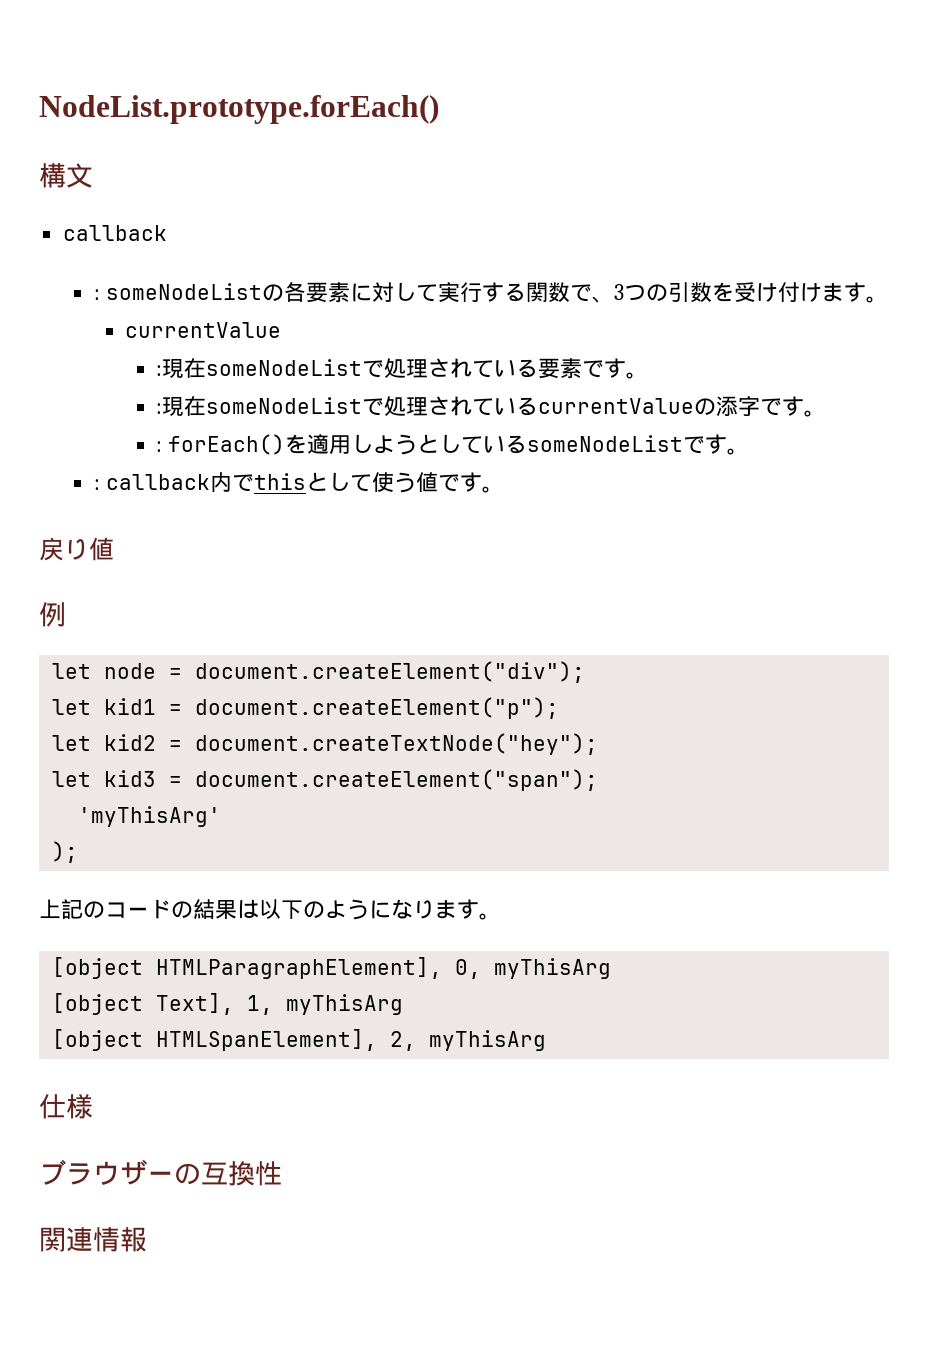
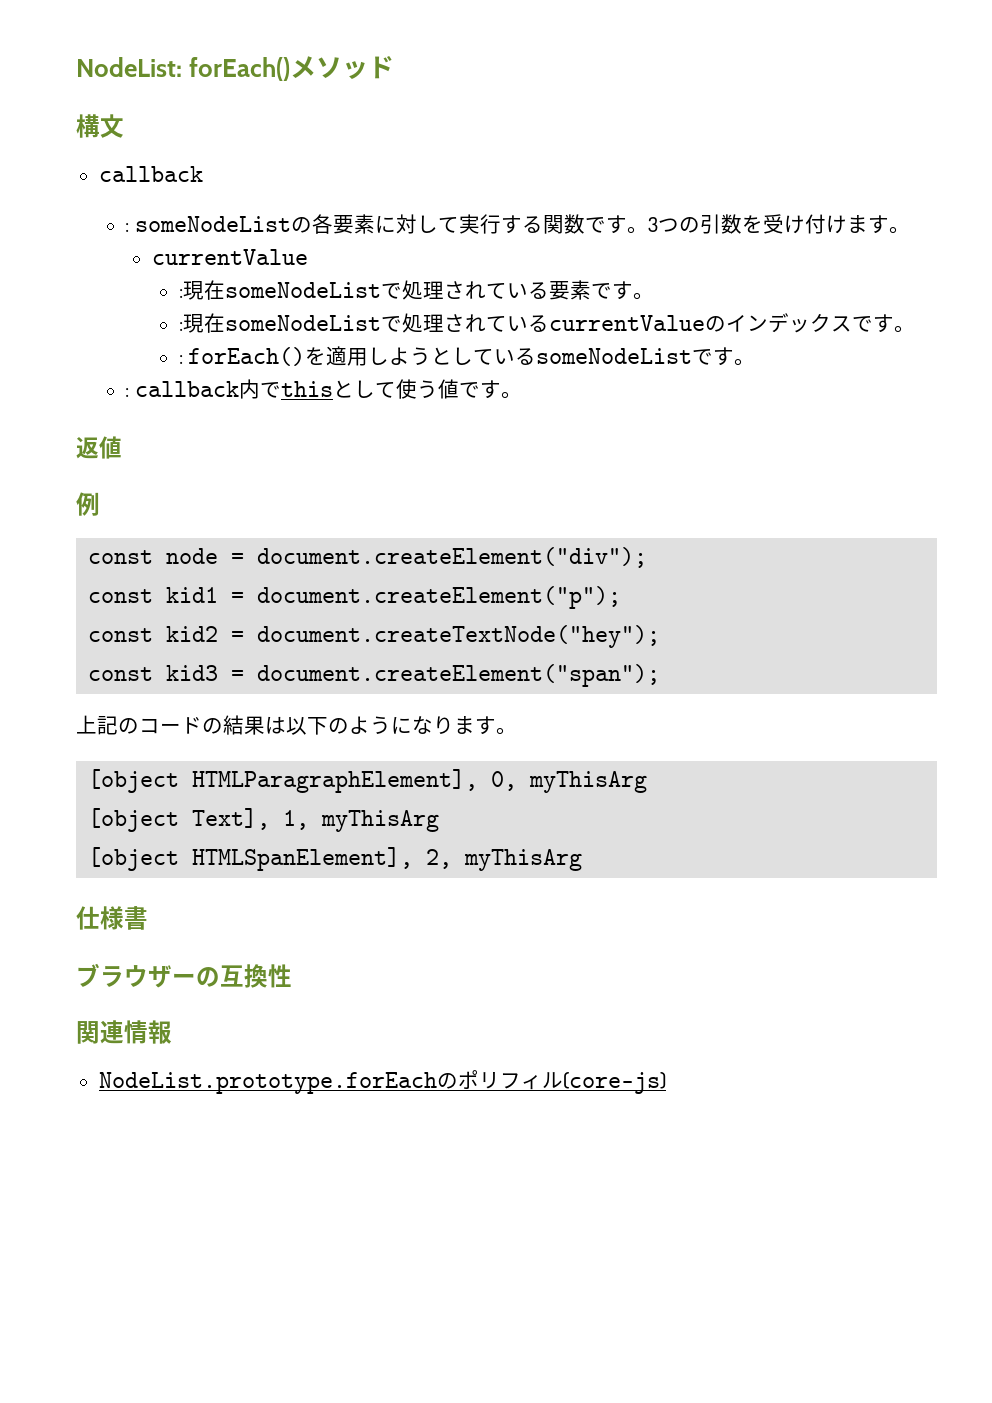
- NodeList.prototype.forEach()
+ NodeList: forEach()メソッド
- : someNodeListの各要素に対して実行する関数で、3つの引数を受け付けます。
+ : someNodeListの各要素に対して実行する関数です。3つの引数を受け付けます。
- :現在someNodeListで処理されているcurrentValueの添字です。
+ :現在someNodeListで処理されているcurrentValueのインデックスです。
- 戻り値
+ 返値
- let node = document.createElement("div");
+ const node = document.createElement("div");
- let kid1 = document.createElement("p");
+ const kid1 = document.createElement("p");
- let kid2 = document.createTextNode("hey");
+ const kid2 = document.createTextNode("hey");
- let kid3 = document.createElement("span");
+ const kid3 = document.createElement("span");
- 'myThisArg'
- );
- 仕様
+ 仕様書
+ NodeList.prototype.forEachのポリフィル(core-js)

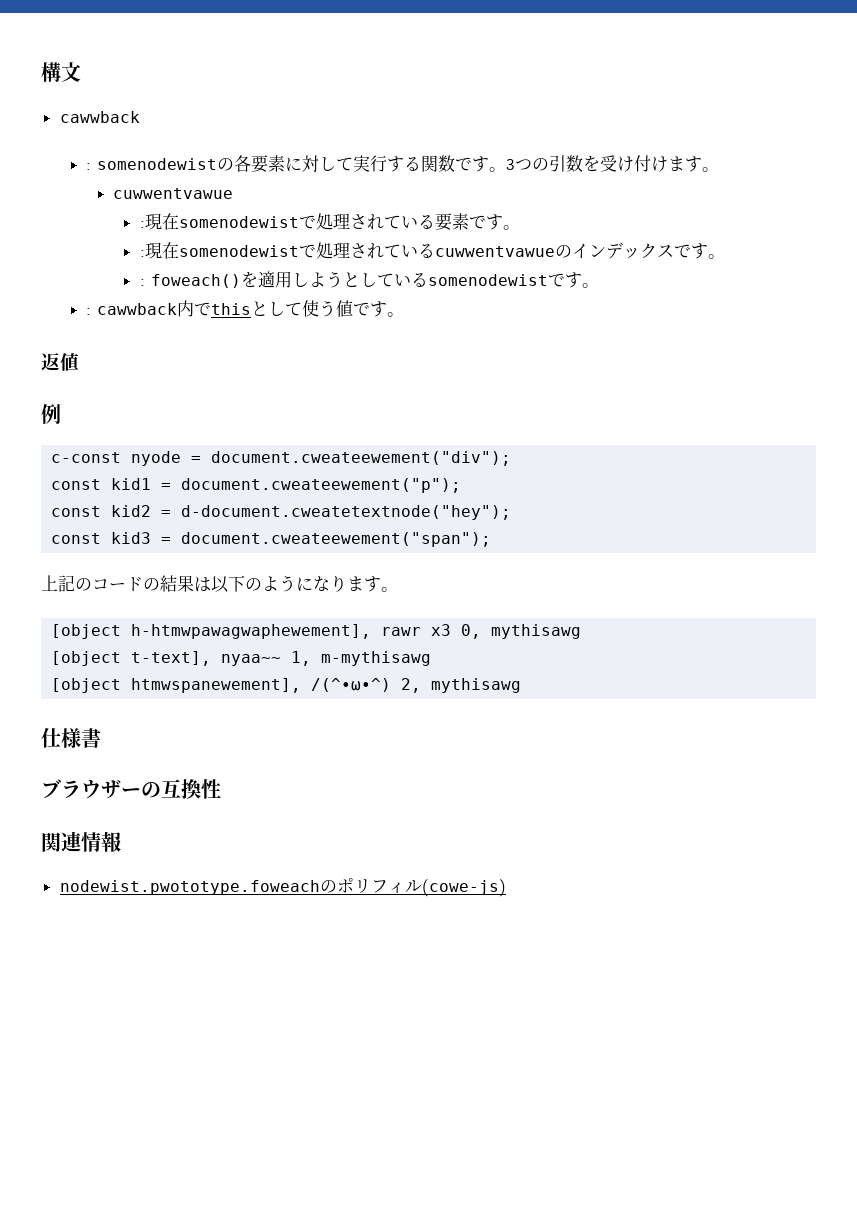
- NodeList: forEach()メソッド
  構文
- callback
- : someNodeListの各要素に対して実行する関数です。
+ cawwback
+ : somenodewistの各要素に対して実行する関数です。
  3つの引数を受け付けます。
- currentValue
- :現在someNodeListで処理されている要素です。
+ cuwwentvawue
+ :現在somenodewistで処理されている要素です。
- :現在someNodeListで処理されているcurrentValueのインデックスです。
+ :現在somenodewistで処理されているcuwwentvawueのインデックスです。
- : forEach()を適用しようとしているsomeNodeListです。
- : callback内でthisとして使う値です。
+ : foweach()を適用しようとしているsomenodewistです。
+ : cawwback内でthisとして使う値です。
- const node = document.createElement("div");
+ c-const nyode = document.cweateewement("div");
- const kid1 = document.createElement("p");
+ const kid1 = document.cweateewement("p");
- const kid2 = document.createTextNode("hey");
+ const kid2 = d-document.cweatetextnode("hey");
- const kid3 = document.createElement("span");
+ const kid3 = document.cweateewement("span");
- [object HTMLParagraphElement], 0, myThisArg
- [object Text], 1, myThisArg
- [object HTMLSpanElement], 2, myThisArg
+ [object h-htmwpawagwaphewement], rawr x3 0, mythisawg
+ [object t-text], nyaa~~ 1, m-mythisawg
+ [object htmwspanewement], /(^•ω•^) 2, mythisawg
- NodeList.prototype.forEachのポリフィル(core-js)
+ nodewist.pwototype.foweachのポリフィル(cowe-js)

